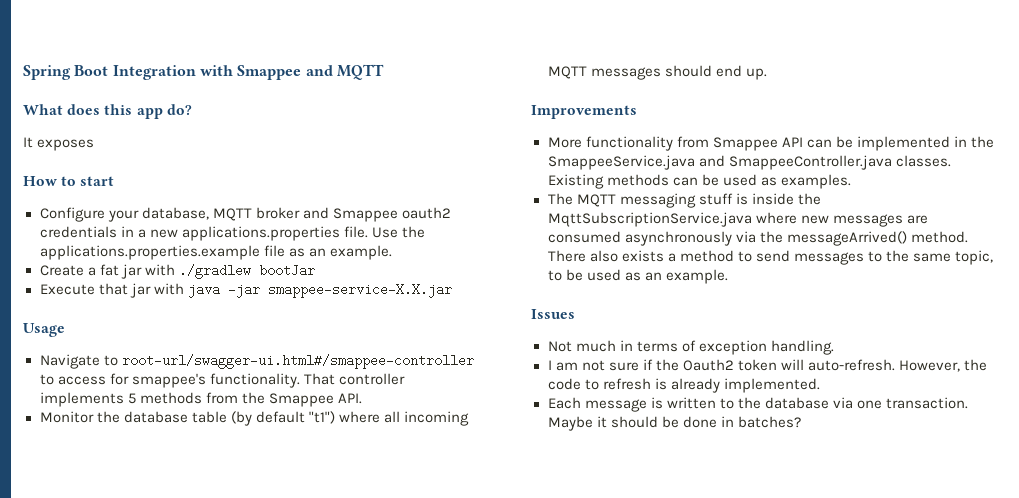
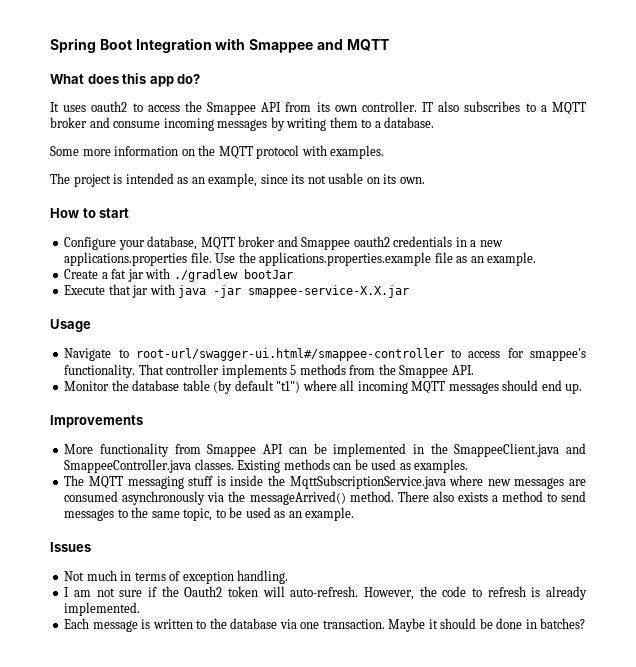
- It exposes
+ It uses oauth2 to access the Smappee API from its own controller. IT also subscribes to a MQTT broker and consume incoming messages by writing them to a database.
+ Some more information on the MQTT protocol with examples.
+ The project is intended as an example, since its not usable on its own.
- More functionality from Smappee API can be implemented in the SmappeeService.java and SmappeeController.java classes.
+ More functionality from Smappee API can be implemented in the SmappeeClient.java and SmappeeController.java classes.

